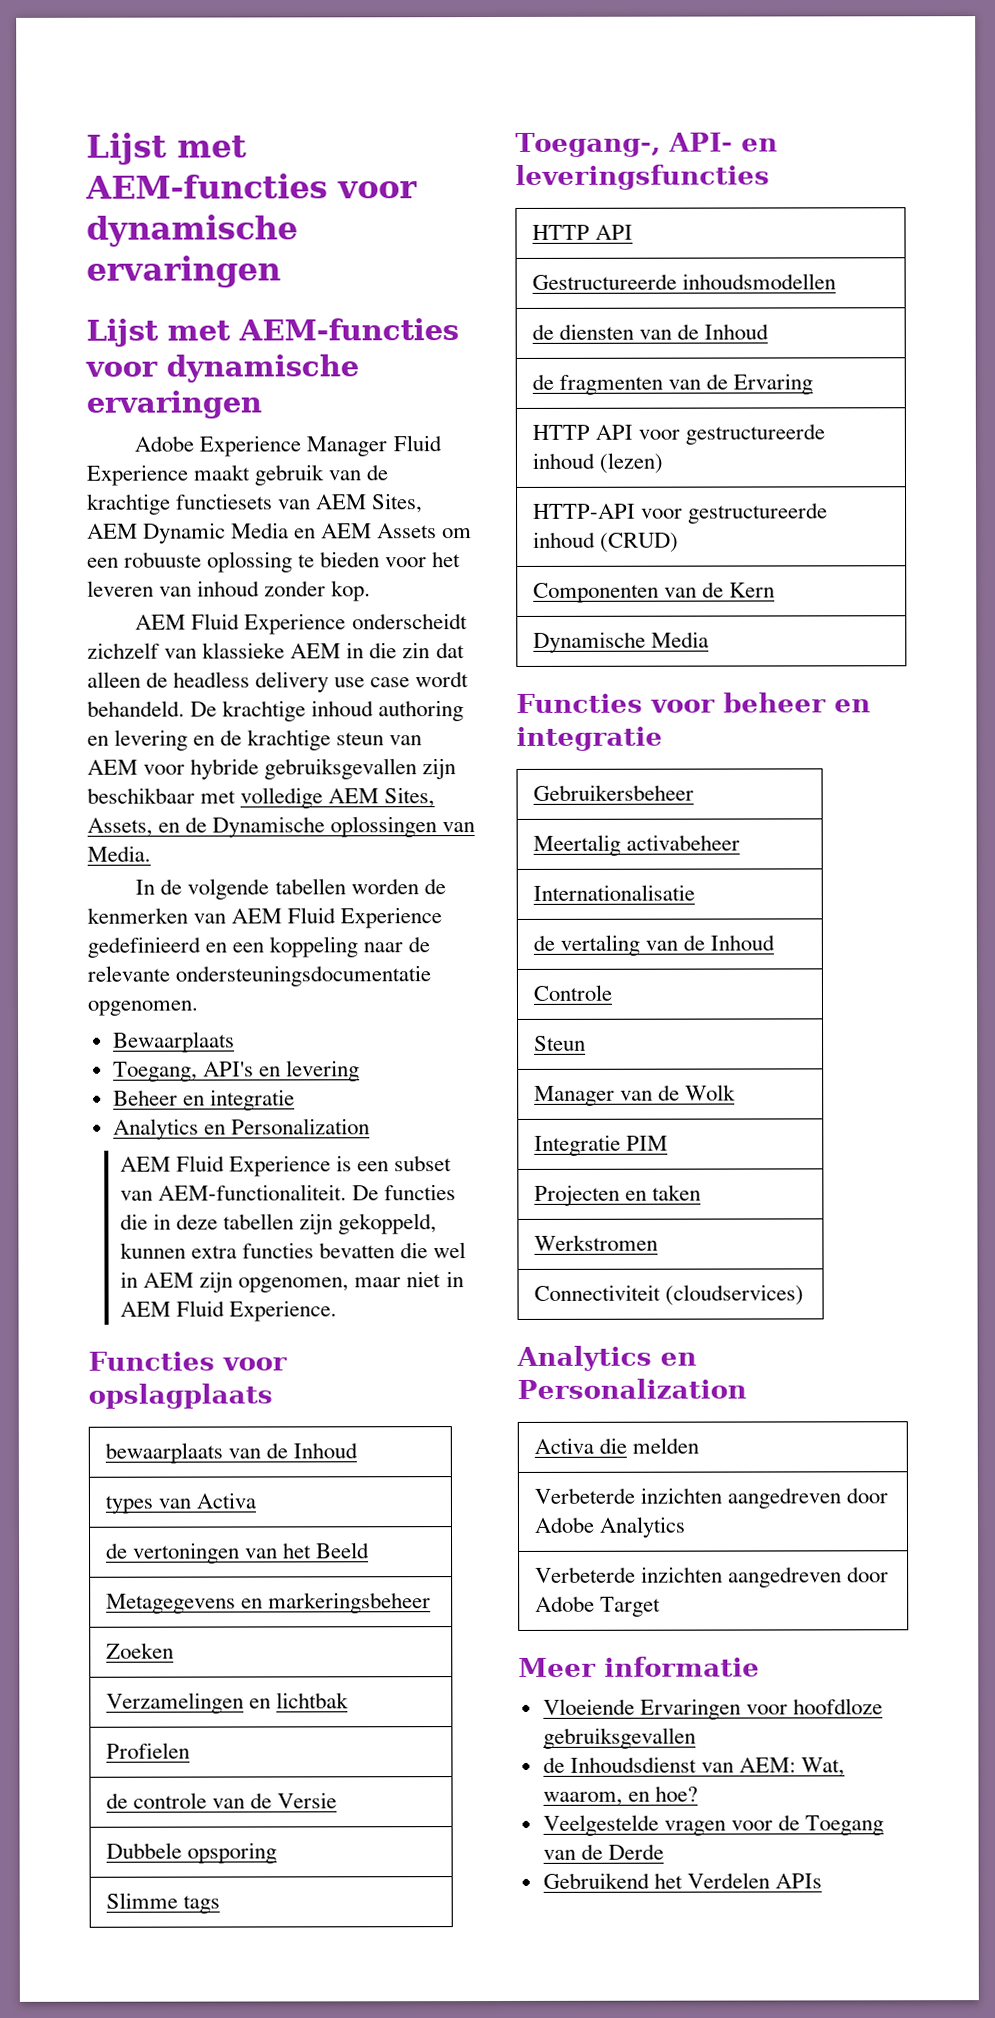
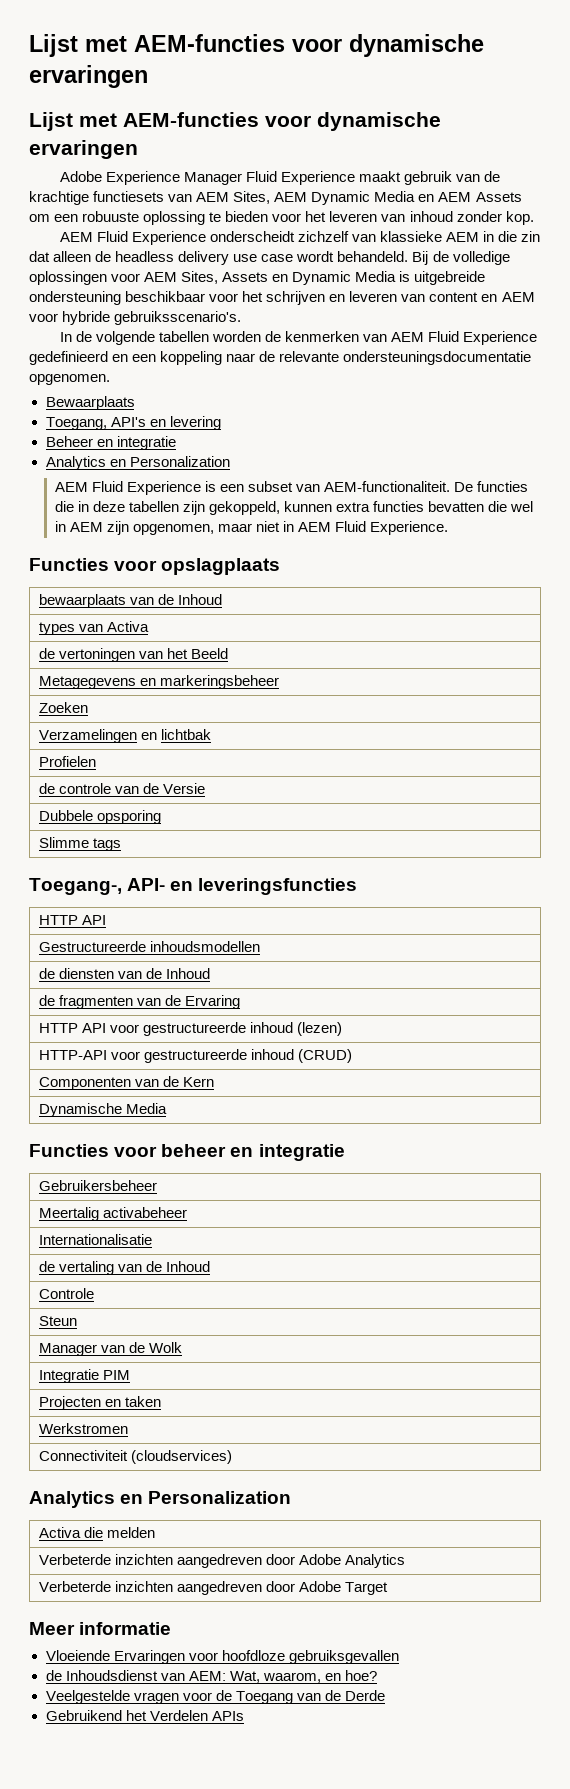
- De krachtige inhoud authoring en levering en de krachtige steun van AEM voor hybride gebruiksgevallen zijn beschikbaar met volledige AEM Sites, Assets, en de Dynamische oplossingen van Media.
+ Bij de volledige oplossingen voor AEM Sites, Assets en Dynamic Media is uitgebreide ondersteuning beschikbaar voor het schrijven en leveren van content en AEM voor hybride gebruiksscenario's.

